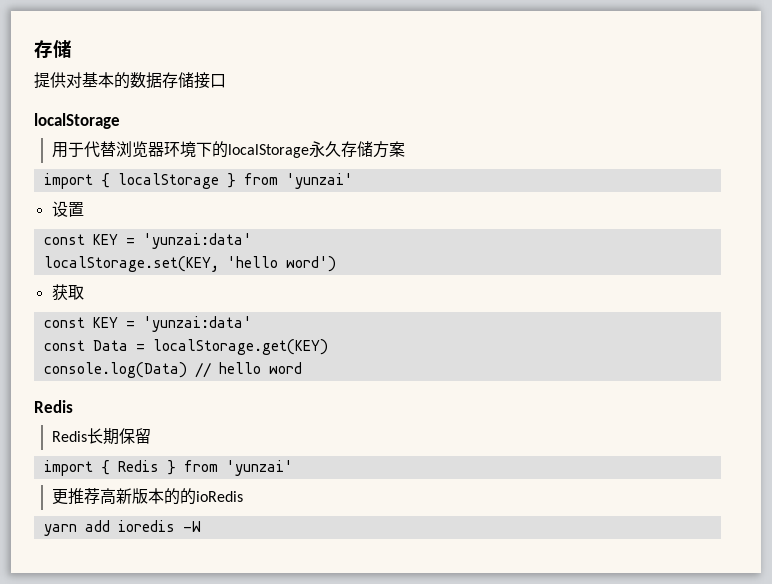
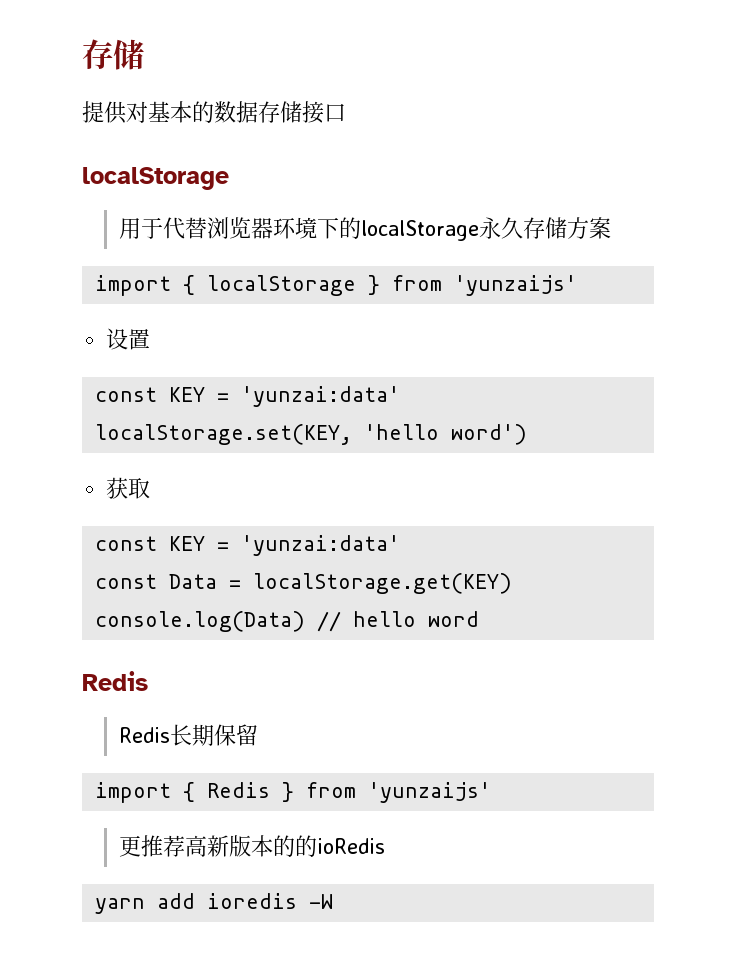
- import { localStorage } from 'yunzai'
+ import { localStorage } from 'yunzaijs'
- import { Redis } from 'yunzai'
+ import { Redis } from 'yunzaijs'

